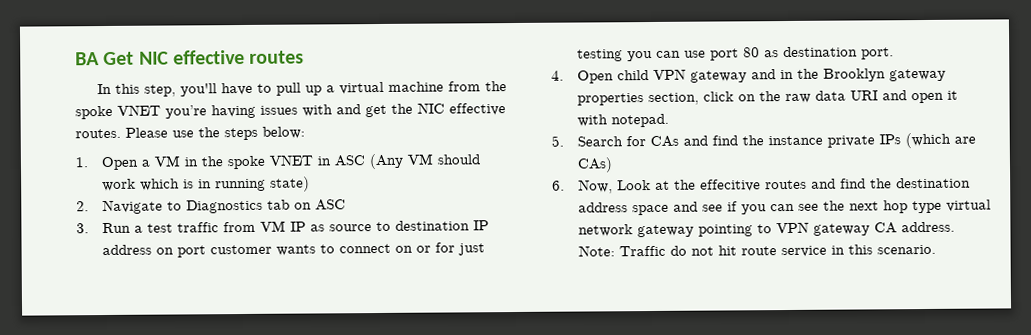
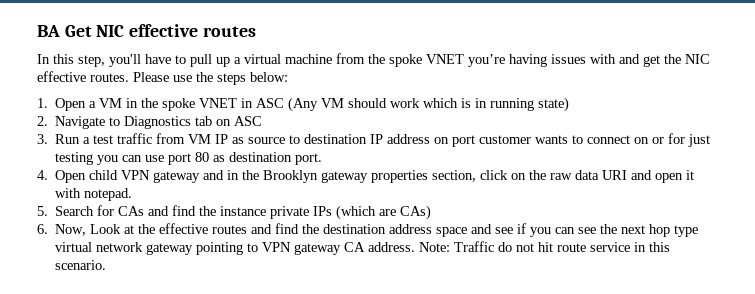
- 6. Now, Look at the effecitive routes and find the destination address space and see if you can see the next hop type virtual network gateway pointing to VPN gateway CA address.
+ 6. Now, Look at the effective routes and find the destination address space and see if you can see the next hop type virtual network gateway pointing to VPN gateway CA address.

